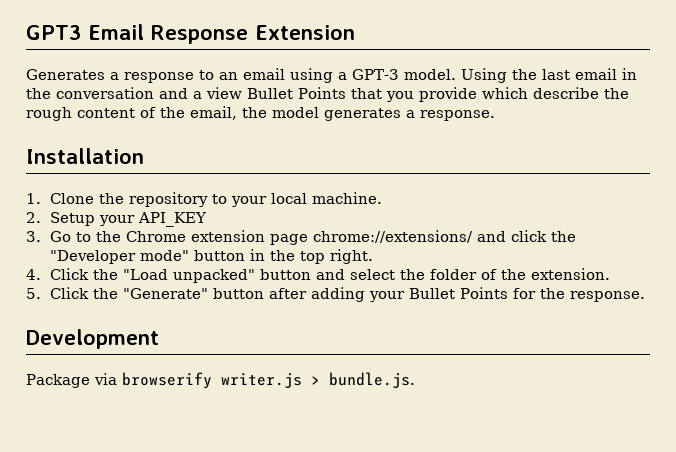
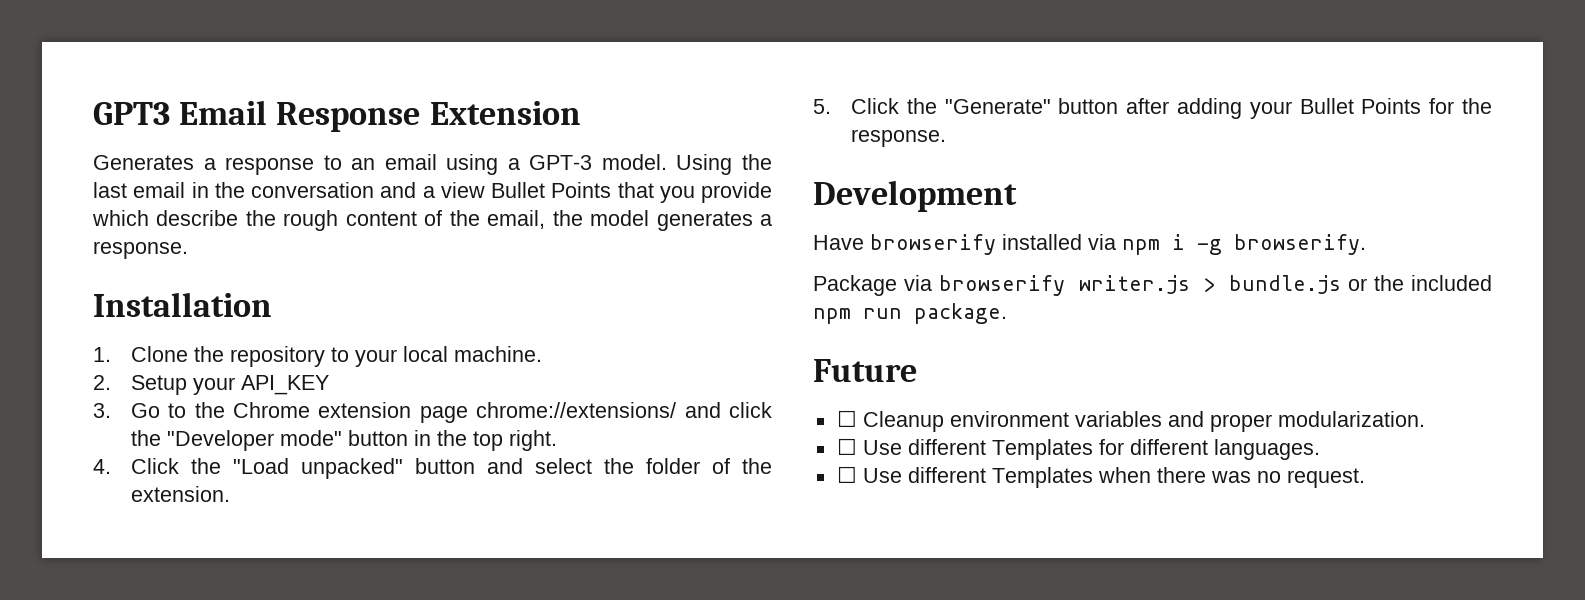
+ Have browserify installed via npm i -g browserify.
- Package via browserify writer.js > bundle.js.
+ Package via browserify writer.js > bundle.js or the included npm run package.
+ Future
+ ☐ Cleanup environment variables and proper modularization.
+ ☐ Use different Templates for different languages.
+ ☐ Use different Templates when there was no request.

